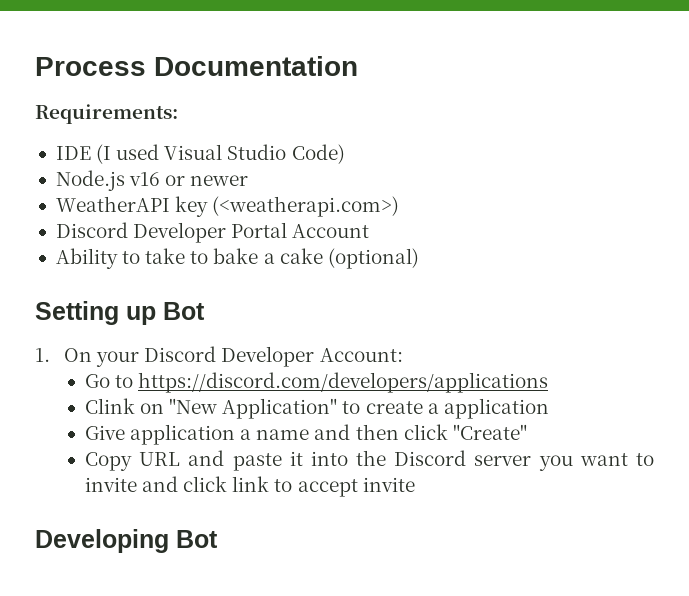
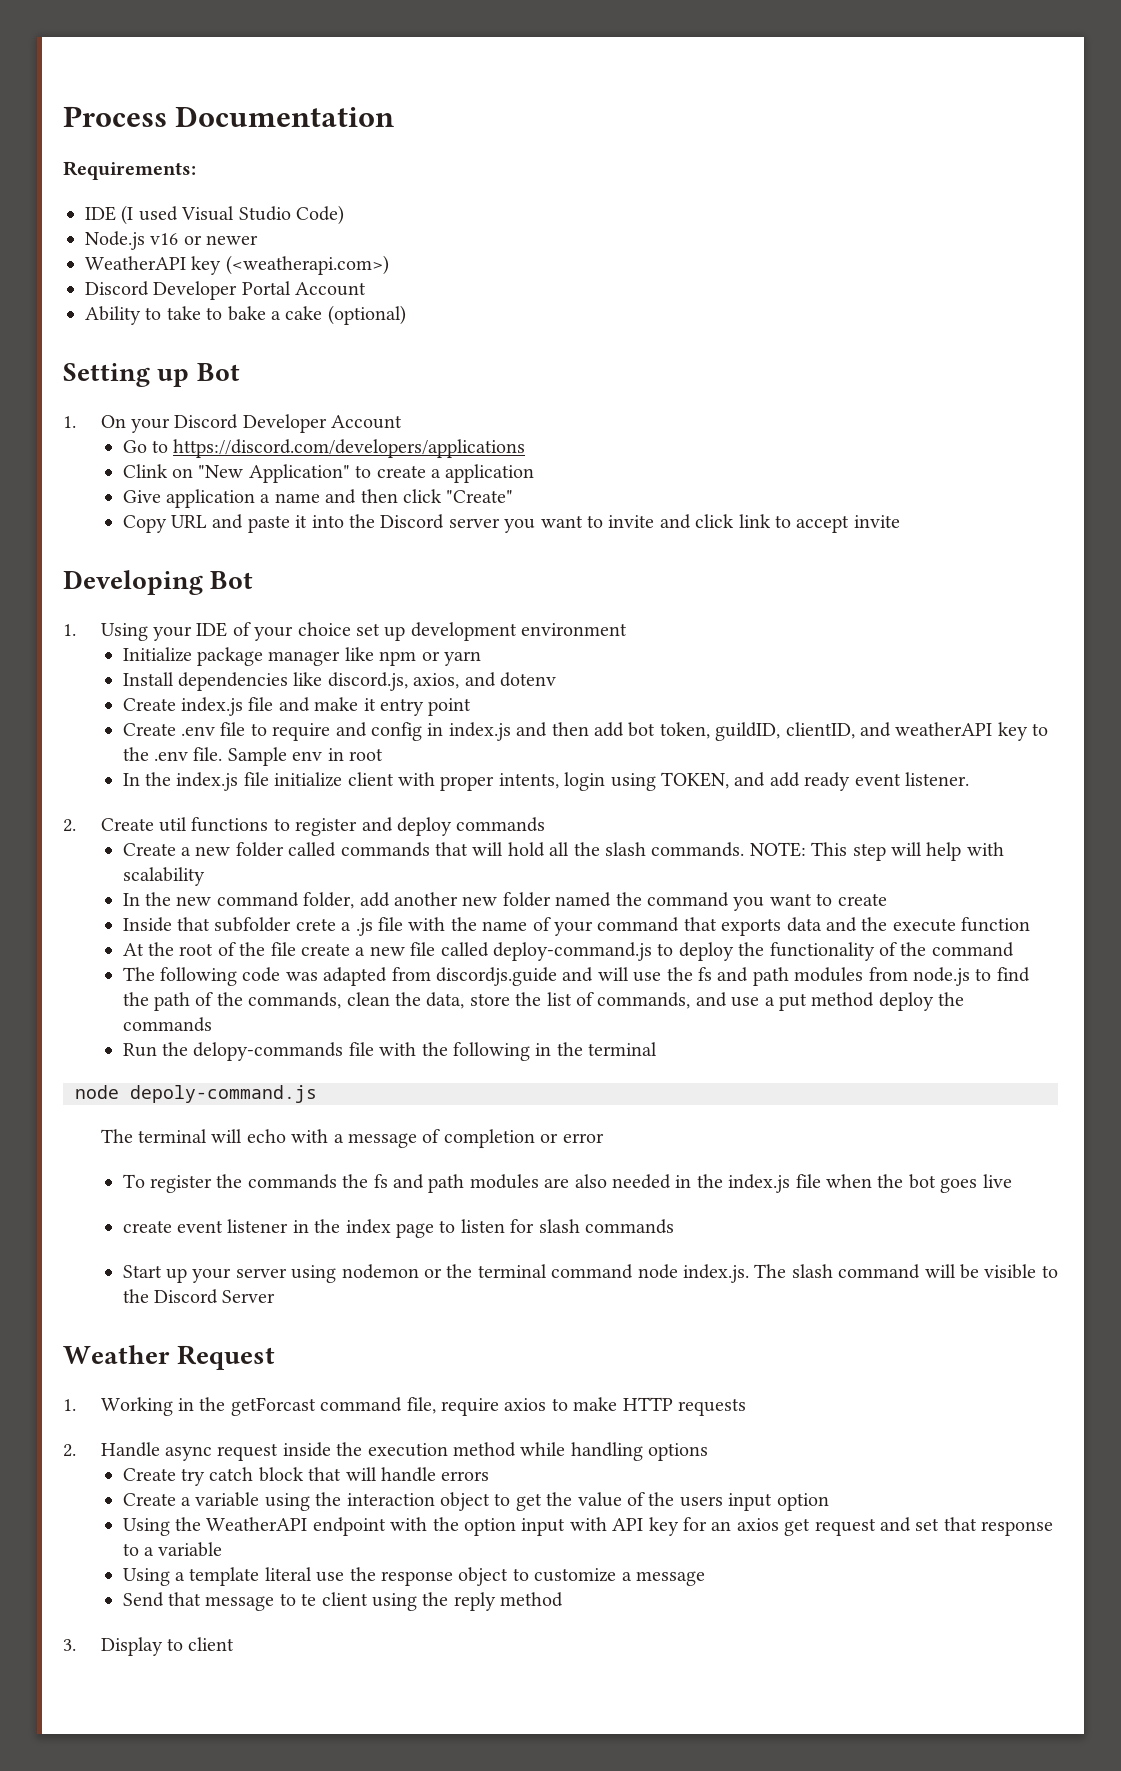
- 1. On your Discord Developer Account:
+ 1. On your Discord Developer Account
+ 1. Using your IDE of your choice set up development environment
+ Initialize package manager like npm or yarn
+ Install dependencies like discord.js, axios, and dotenv
+ Create index.js file and make it entry point
+ Create .env file to require and config in index.js and then add bot token, guildID, clientID, and weatherAPI key to the .env file. Sample env in root
+ In the index.js file initialize client with proper intents, login using TOKEN, and add ready event listener.
+ 2. Create util functions to register and deploy commands
+ Create a new folder called commands that will hold all the slash commands. NOTE: This step will help with scalability
+ In the new command folder, add another new folder named the command you want to create
+ Inside that subfolder crete a .js file with the name of your command that exports data and the execute function
+ At the root of the file create a new file called deploy-command.js to deploy the functionality of the command
+ The following code was adapted from discordjs.guide and will use the fs and path modules from node.js to find the path of the commands, clean the data, store the list of commands, and use a put method deploy the commands
+ Run the delopy-commands file with the following in the terminal
+ node depoly-command.js
+ The terminal will echo with a message of completion or error
+ To register the commands the fs and path modules are also needed in the index.js file when the bot goes live
+ create event listener in the index page to listen for slash commands
+ Start up your server using nodemon or the terminal command node index.js. The slash command will be visible to the Discord Server
+ Weather Request
+ 1. Working in the getForcast command file, require axios to make HTTP requests
+ 2. Handle async request inside the execution method while handling options
+ Create try catch block that will handle errors
+ Create a variable using the interaction object to get the value of the users input option
+ Using the WeatherAPI endpoint with the option input with API key for an axios get request and set that response to a variable
+ Using a template literal use the response object to customize a message
+ Send that message to te client using the reply method
+ 3. Display to client

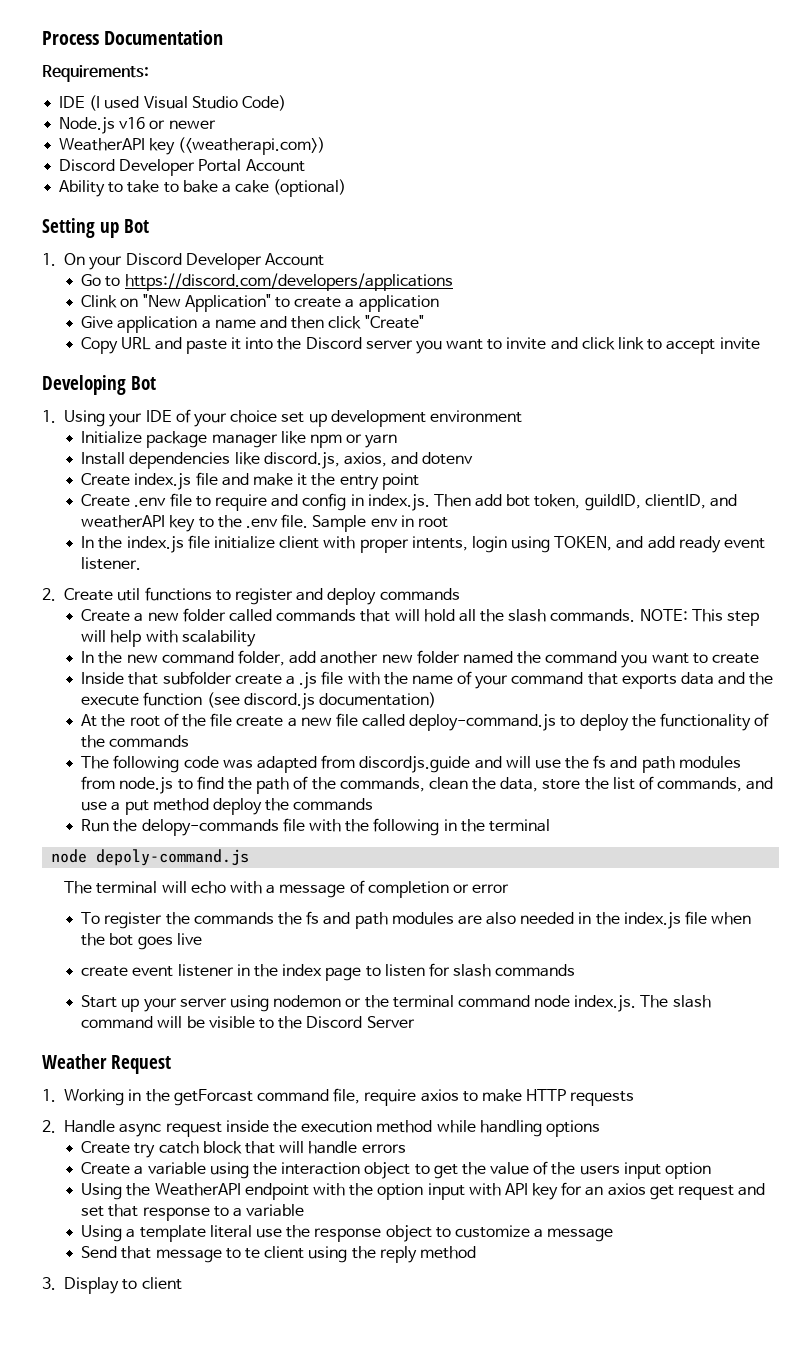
- Create index.js file and make it entry point
+ Create index.js file and make it the entry point
- Create .env file to require and config in index.js and then add bot token, guildID, clientID, and weatherAPI key to the .env file.
+ Create .env file to require and config in index.js. Then add bot token, guildID, clientID, and weatherAPI key to the .env file.
- Inside that subfolder crete a .js file with the name of your command that exports data and the execute function
+ Inside that subfolder create a .js file with the name of your command that exports data and the execute function (see discord.js documentation)
- At the root of the file create a new file called deploy-command.js to deploy the functionality of the command
+ At the root of the file create a new file called deploy-command.js to deploy the functionality of the commands

